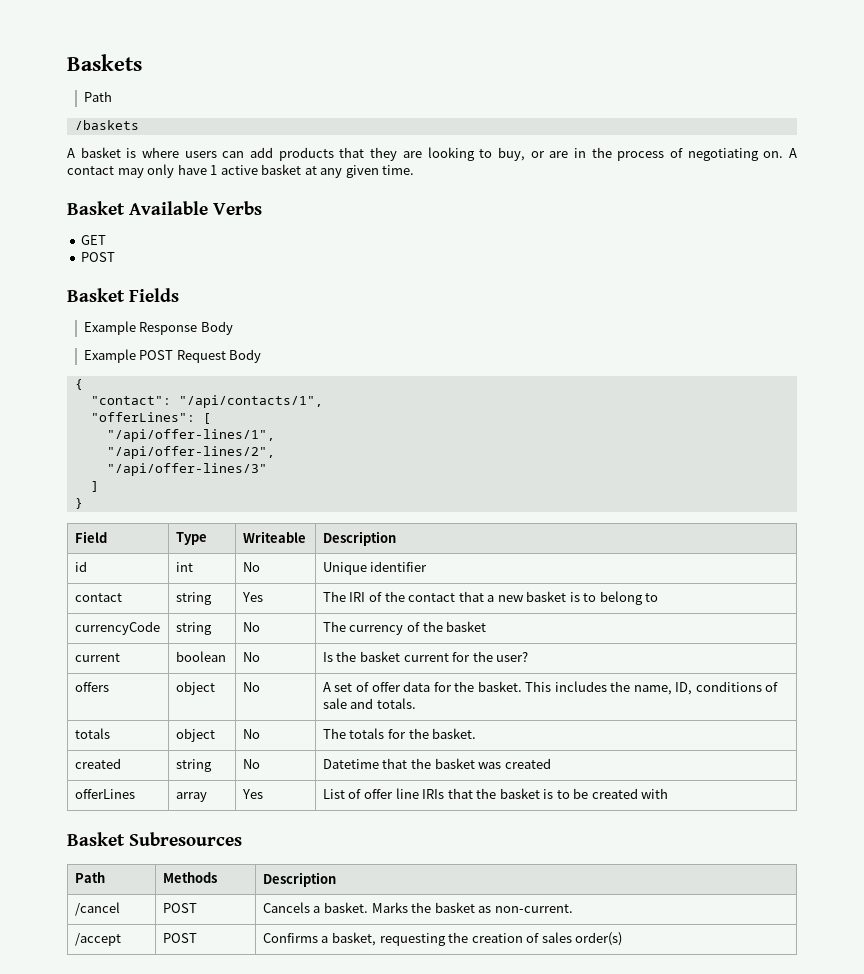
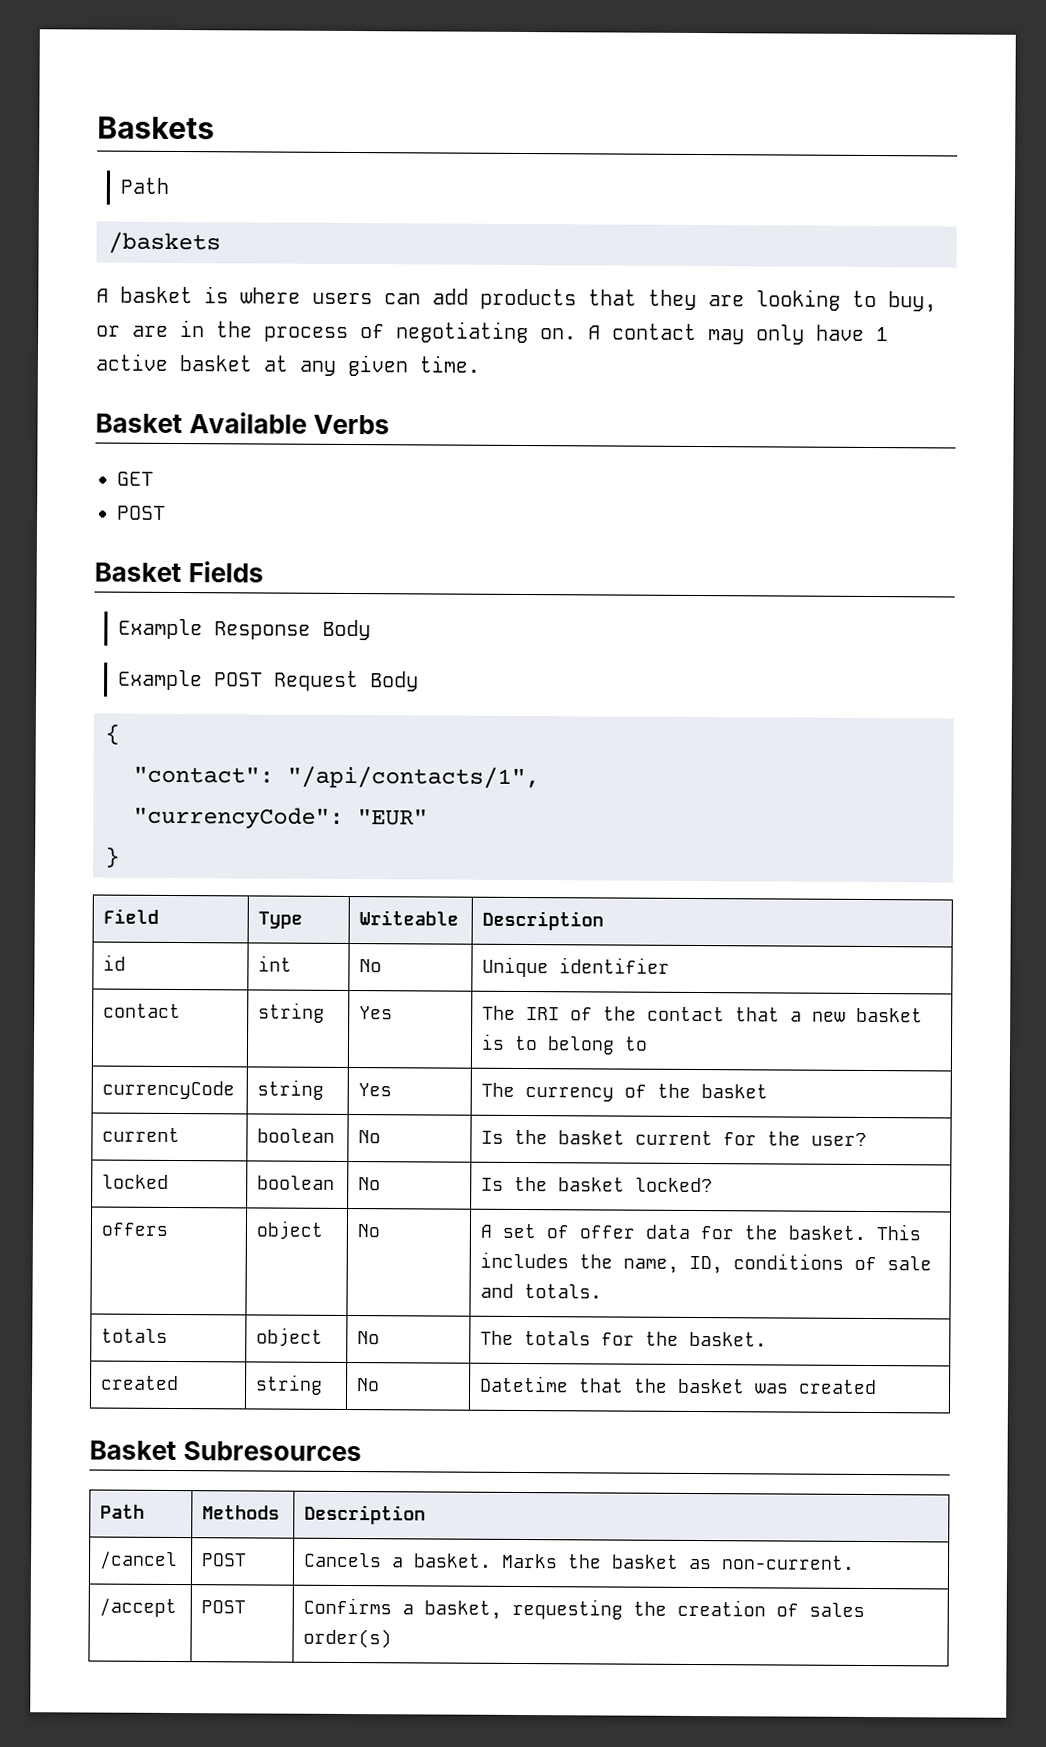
- "offerLines": [
- "/api/offer-lines/1",
- "/api/offer-lines/2",
- "/api/offer-lines/3"
- ]
+ "currencyCode": "EUR"
- currencyCode | string | No | The currency of the basket
+ currencyCode | string | Yes | The currency of the basket
+ locked | boolean | No | Is the basket locked?
- offerLines | array | Yes | List of offer line IRIs that the basket is to be created with

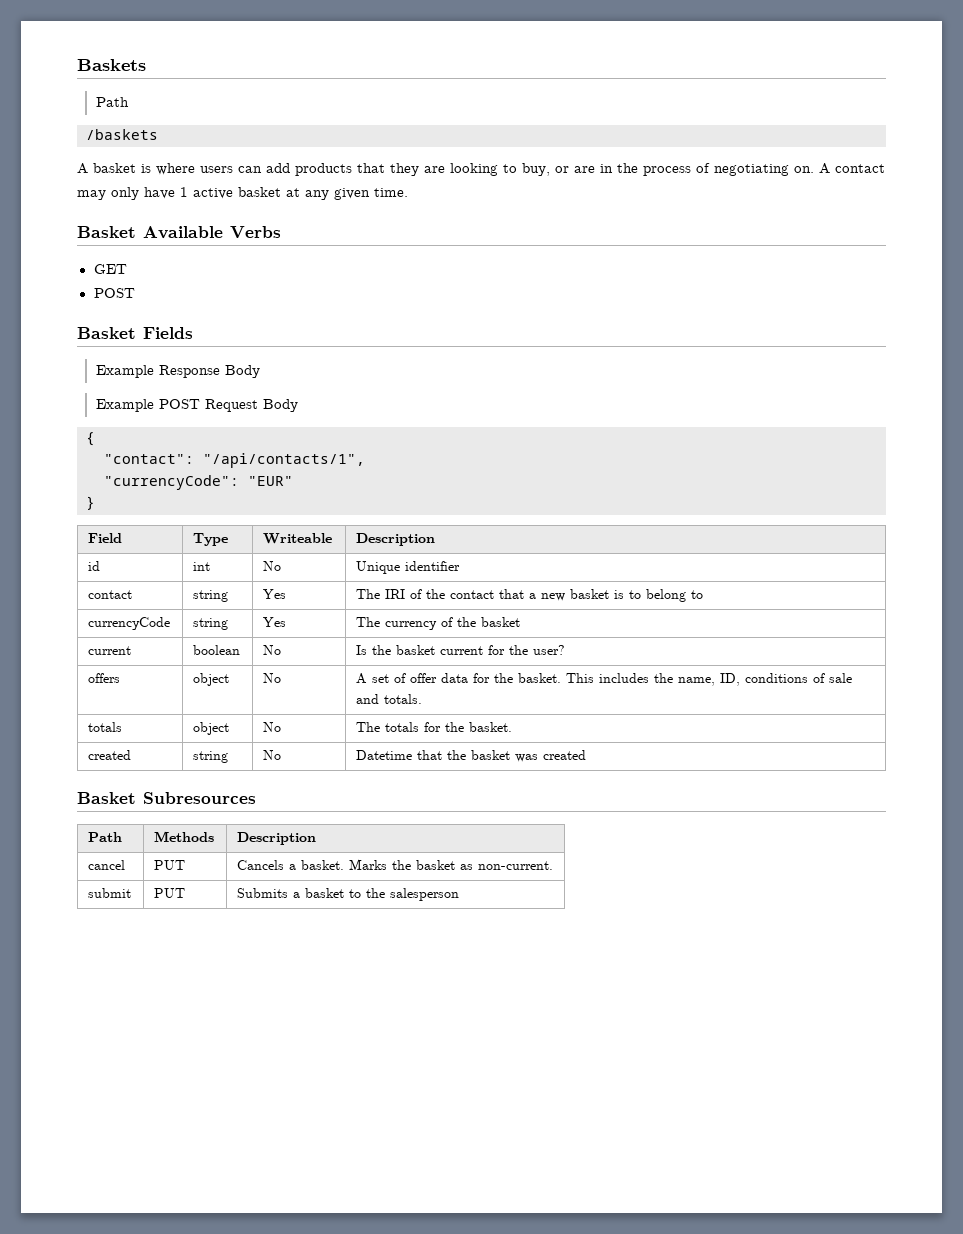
- locked | boolean | No | Is the basket locked?
- /cancel | POST | Cancels a basket. Marks the basket as non-current.
+ cancel | PUT | Cancels a basket. Marks the basket as non-current.
- /accept | POST | Confirms a basket, requesting the creation of sales order(s)
+ submit | PUT | Submits a basket to the salesperson

